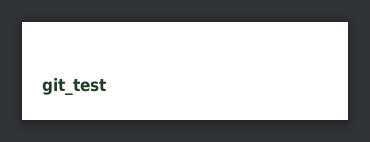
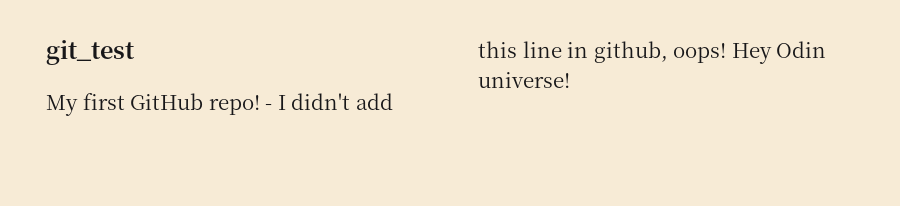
+ My first GitHub repo! - I didn't add this line in github, oops! Hey Odin universe!

